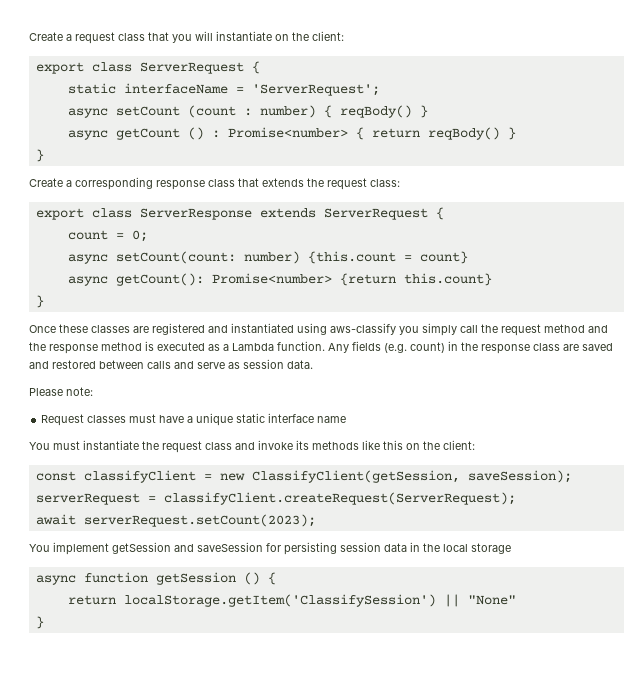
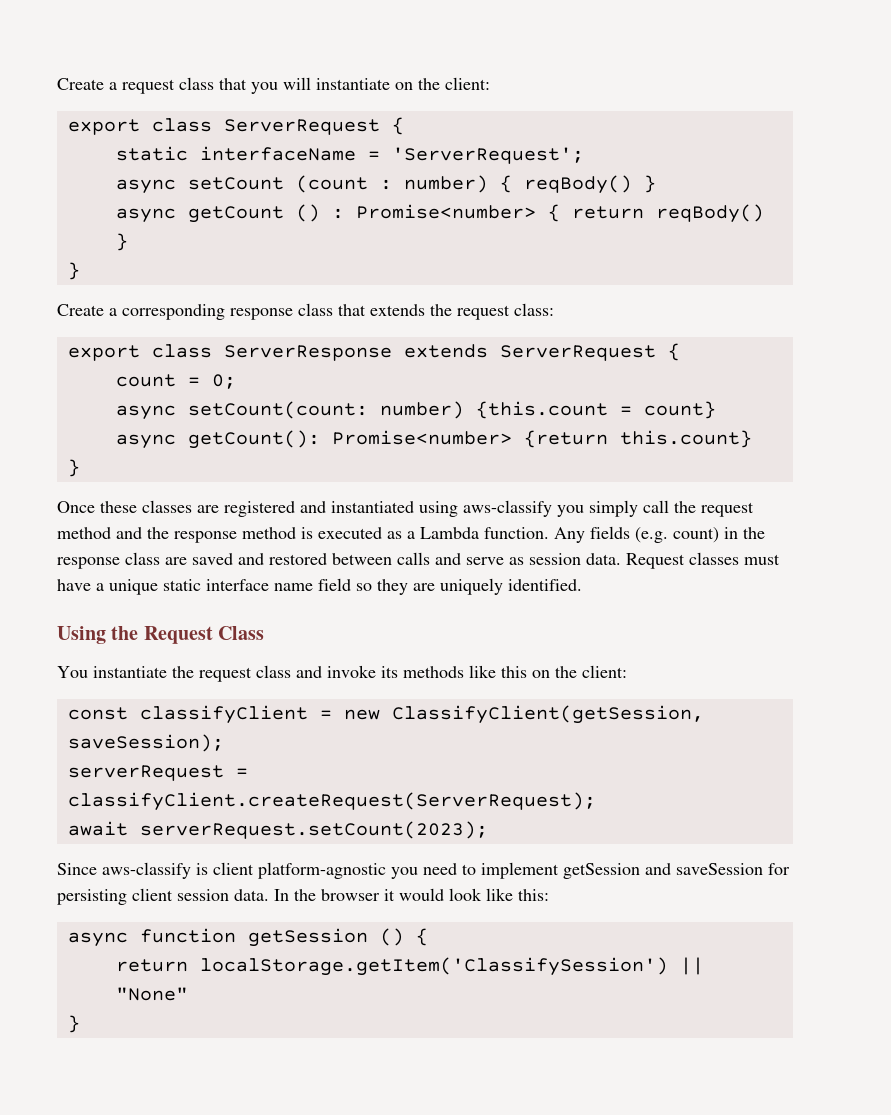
- Any fields (e.g. count) in the response class are saved and restored between calls and serve as session data.
- Please note:
- Request classes must have a unique static interface name
- You must instantiate the request class and invoke its methods like this on the client:
+ Any fields (e.g. count) in the response class are saved and restored between calls and serve as session data. Request classes must have a unique static interface name field so they are uniquely identified.
+ Using the Request Class
+ You instantiate the request class and invoke its methods like this on the client:
- You implement getSession and saveSession for persisting session data in the local storage
+ Since aws-classify is client platform-agnostic you need to implement getSession and saveSession for persisting client session data. In the browser it would look like this:

